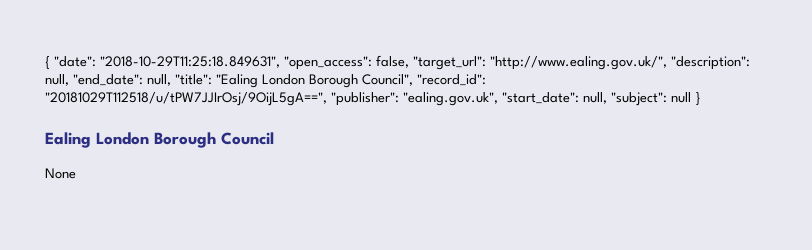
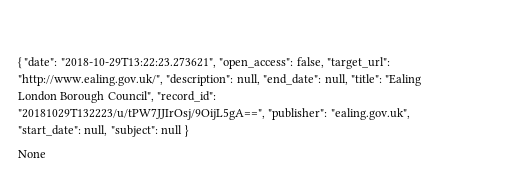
- { "date": "2018-10-29T11:25:18.849631", "open_access": false, "target_url": "http://www.ealing.gov.uk/", "description": null, "end_date": null, "title": "Ealing London Borough Council", "record_id": "20181029T112518/u/tPW7JJIrOsj/9OijL5gA==", "publisher": "ealing.gov.uk", "start_date": null, "subject": null }
+ { "date": "2018-10-29T13:22:23.273621", "open_access": false, "target_url": "http://www.ealing.gov.uk/", "description": null, "end_date": null, "title": "Ealing London Borough Council", "record_id": "20181029T132223/u/tPW7JJIrOsj/9OijL5gA==", "publisher": "ealing.gov.uk", "start_date": null, "subject": null }
- Ealing London Borough Council

